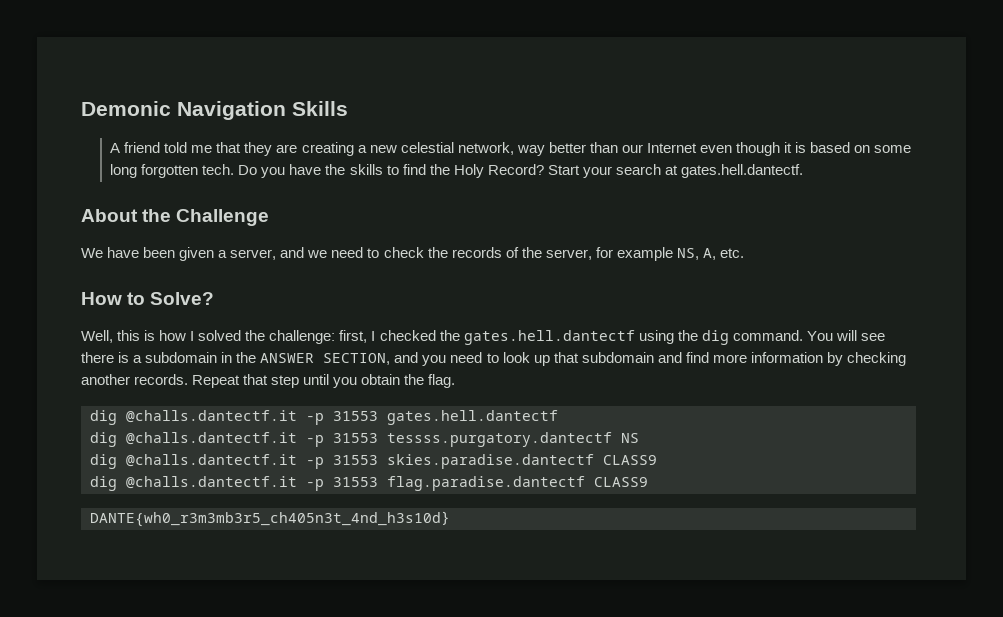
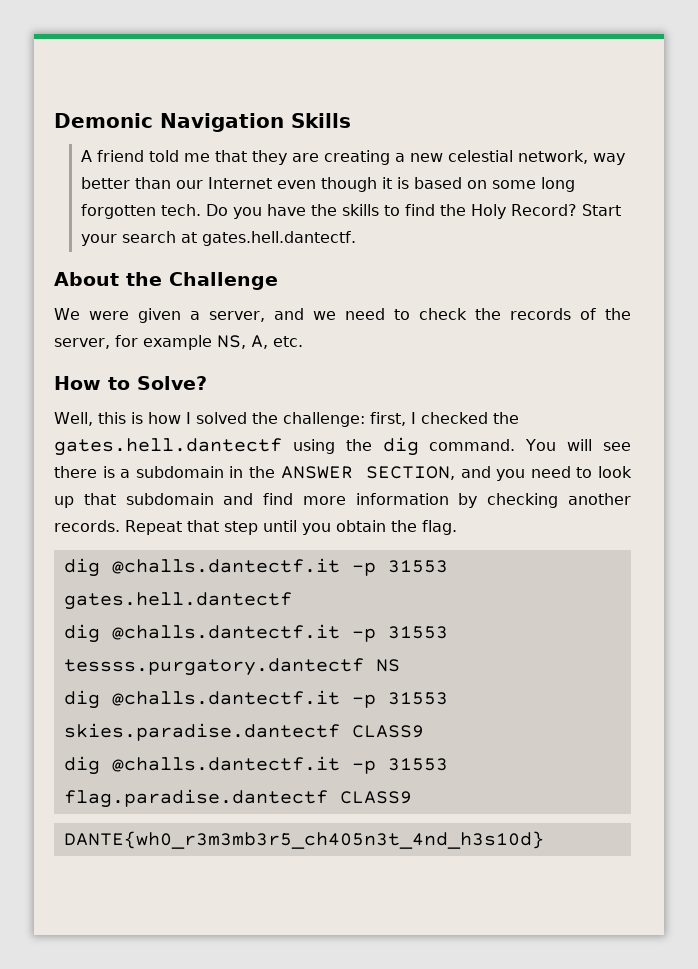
- We have been given a server, and we need to check the records of the server, for example NS, A, etc.
+ We were given a server, and we need to check the records of the server, for example NS, A, etc.

